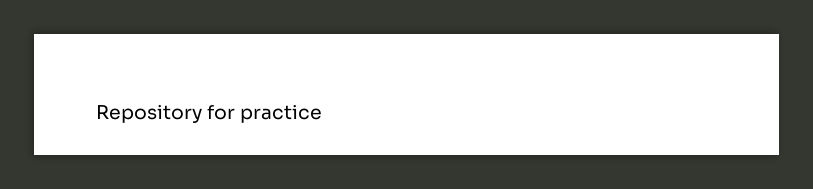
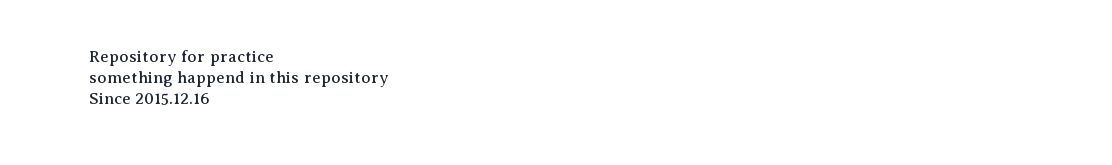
+ something happend in this repository
+ Since 2015.12.16

